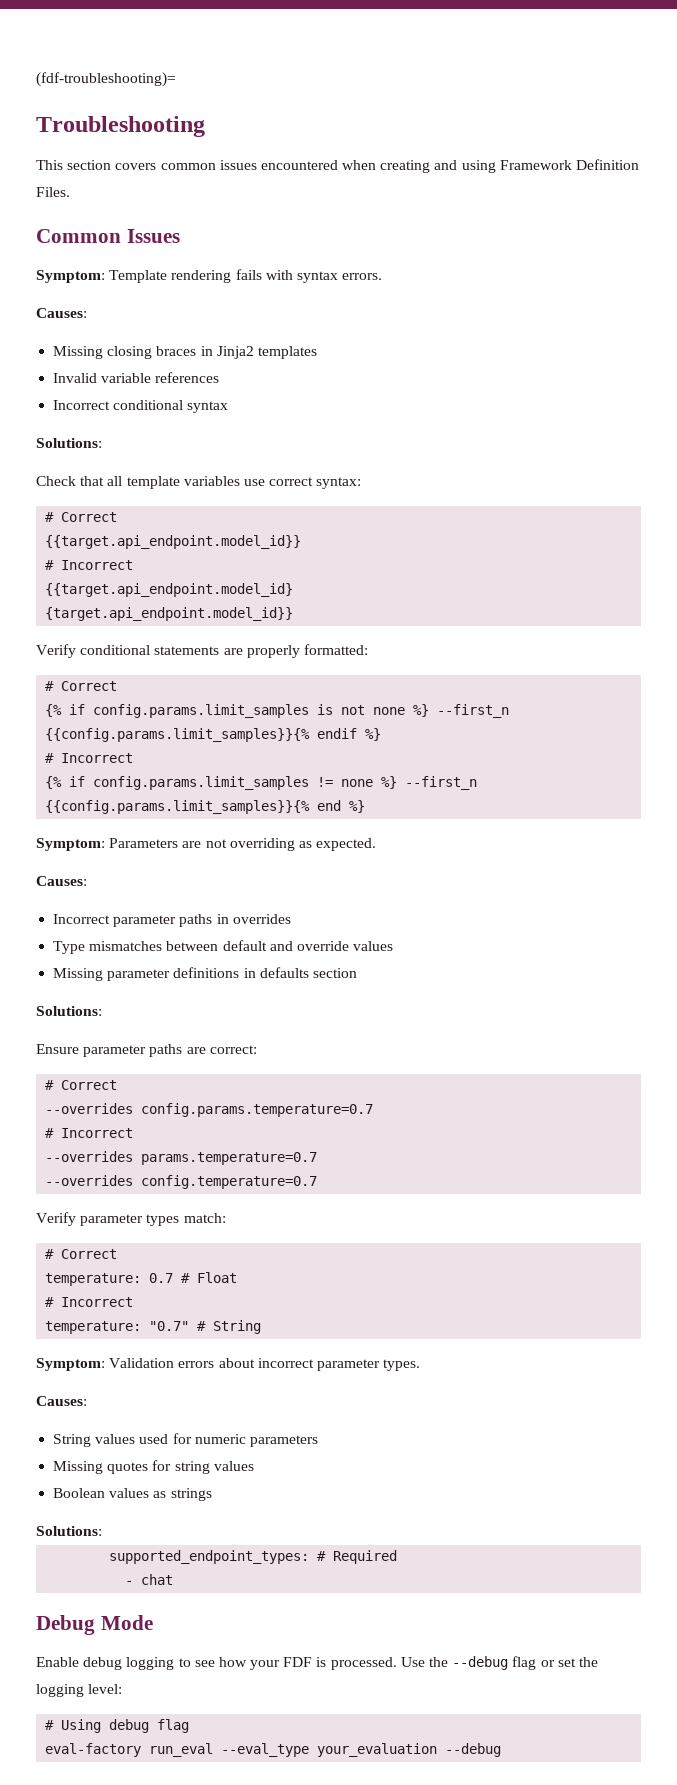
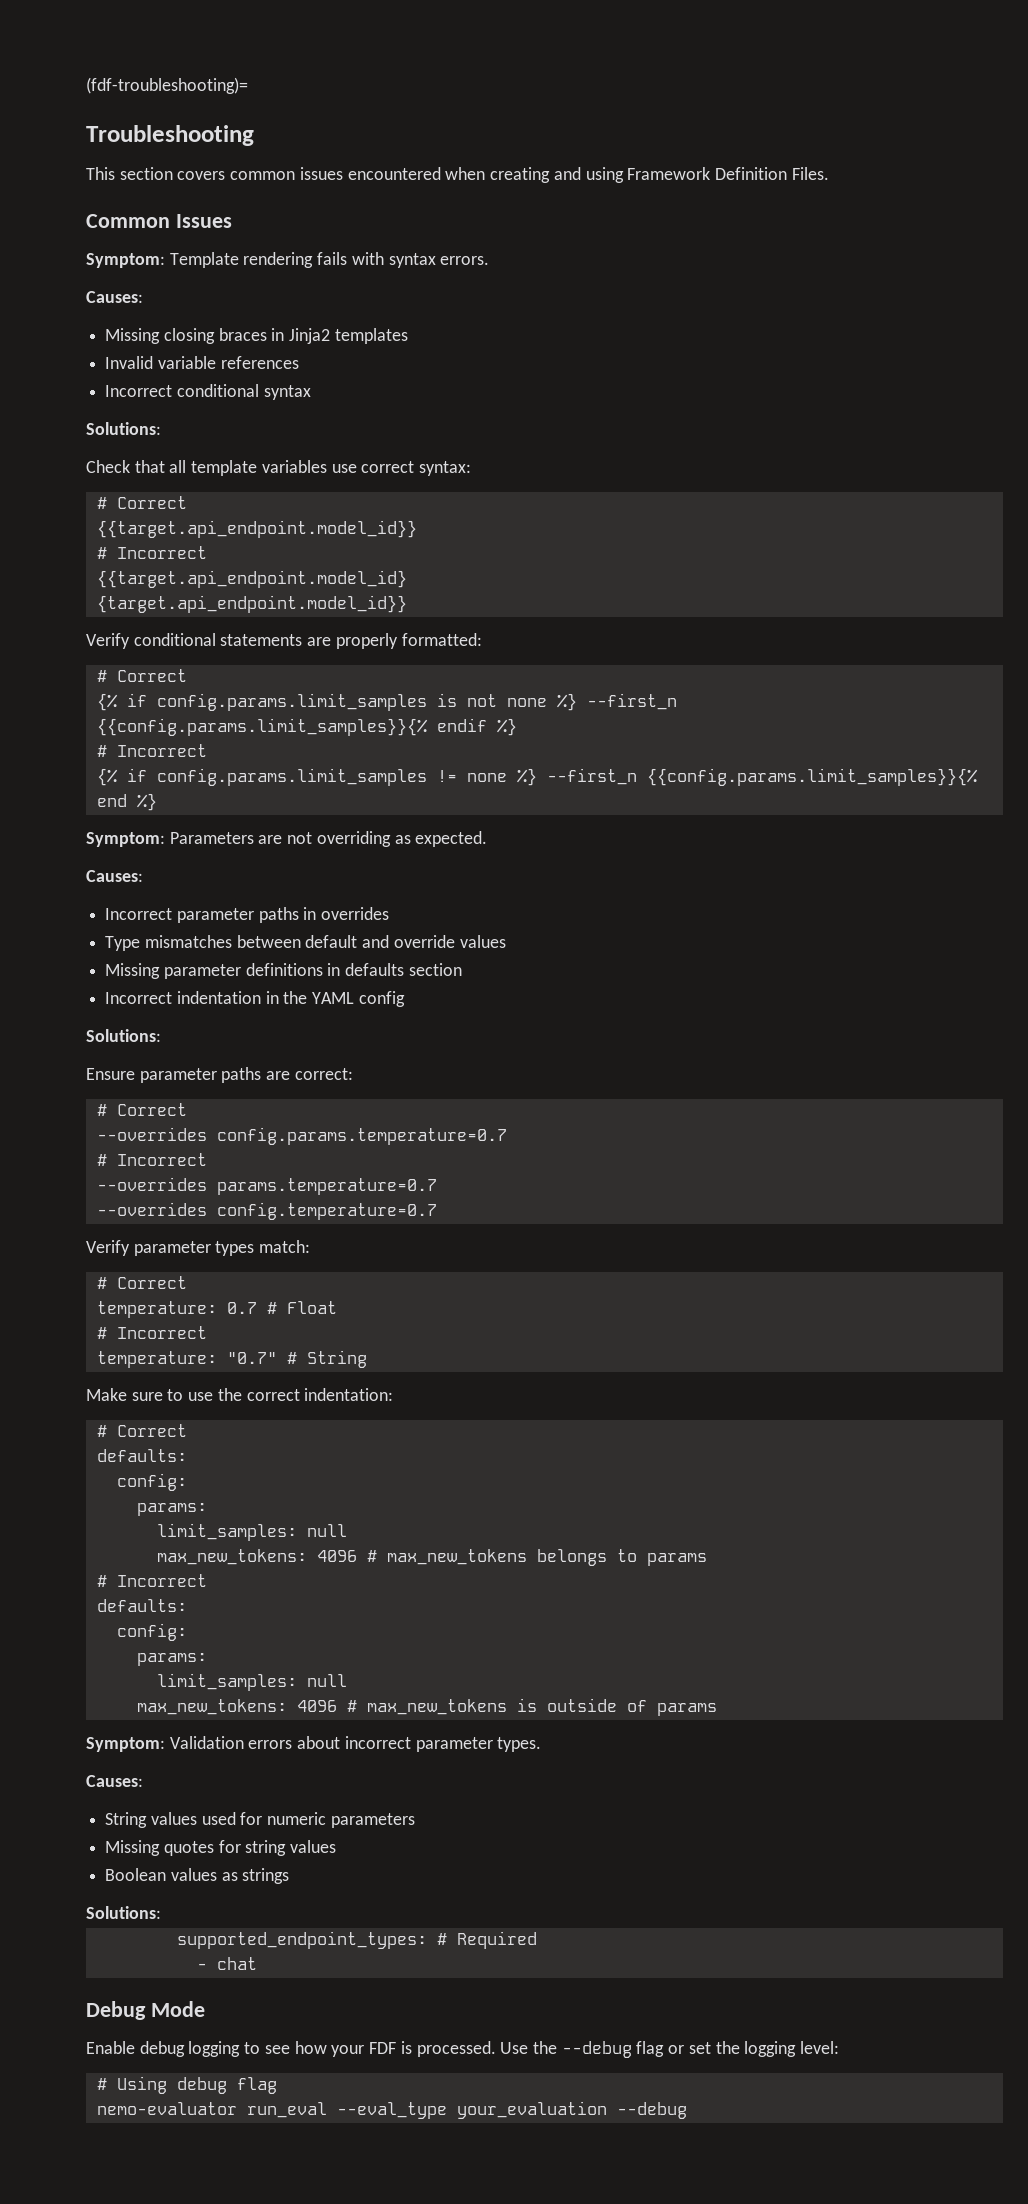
+ Incorrect indentation in the YAML config
+ Make sure to use the correct indentation:
+ # Correct
+ defaults:
+ config:
+ params:
+ limit_samples: null
+ max_new_tokens: 4096 # max_new_tokens belongs to params
+ # Incorrect
+ defaults:
+ config:
+ params:
+ limit_samples: null
+ max_new_tokens: 4096 # max_new_tokens is outside of params
- eval-factory run_eval --eval_type your_evaluation --debug
+ nemo-evaluator run_eval --eval_type your_evaluation --debug

